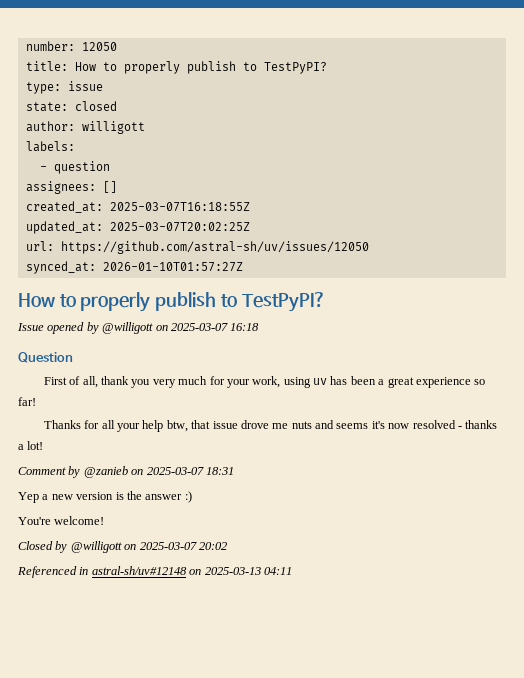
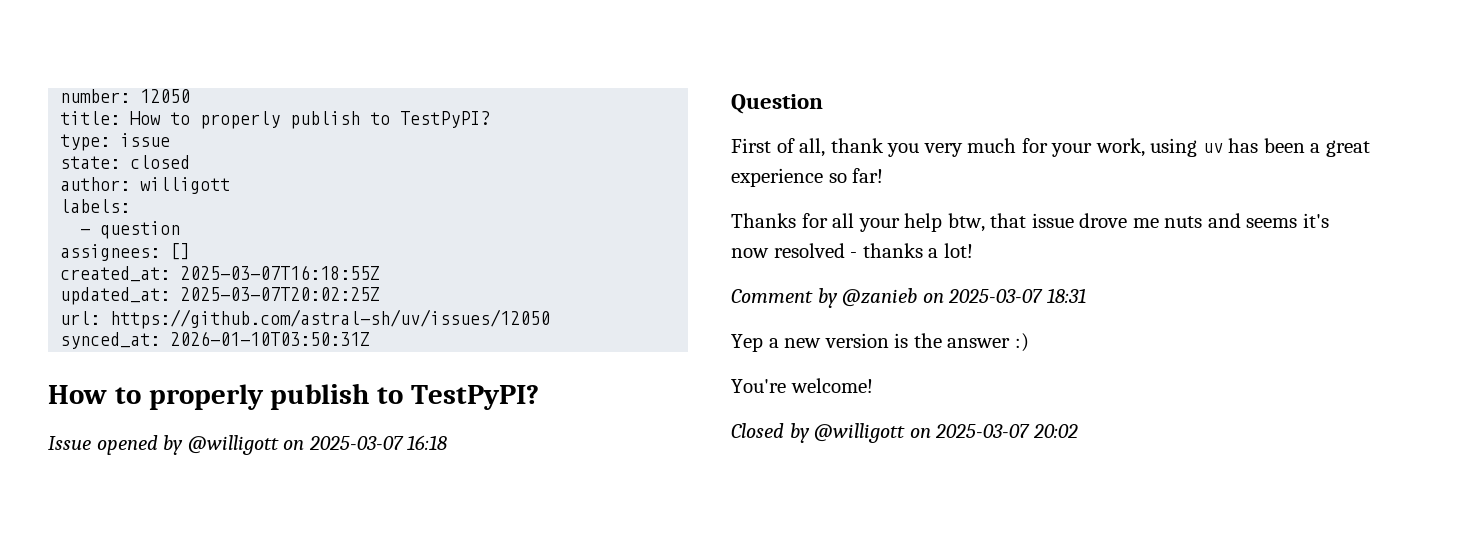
- synced_at: 2026-01-10T01:57:27Z
+ synced_at: 2026-01-10T03:50:31Z
- Referenced in astral-sh/uv#12148 on 2025-03-13 04:11

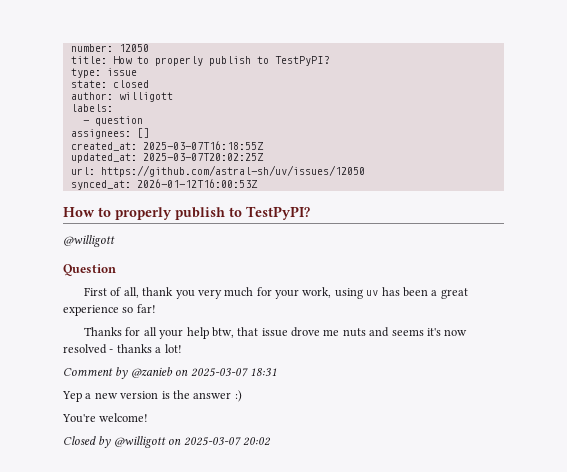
- synced_at: 2026-01-10T03:50:31Z
+ synced_at: 2026-01-12T16:00:53Z
  How to properly publish to TestPyPI?
- Issue opened by @willigott on 2025-03-07 16:18
+ @willigott

